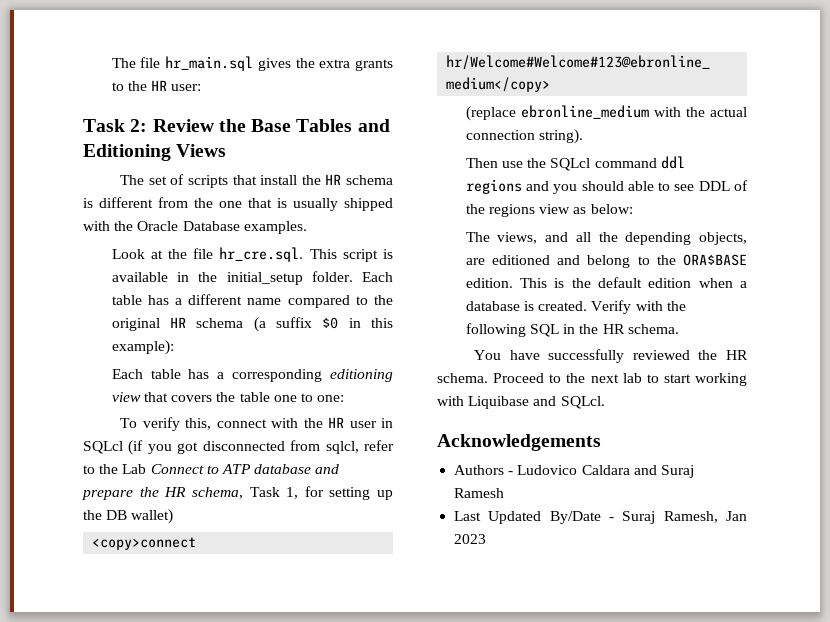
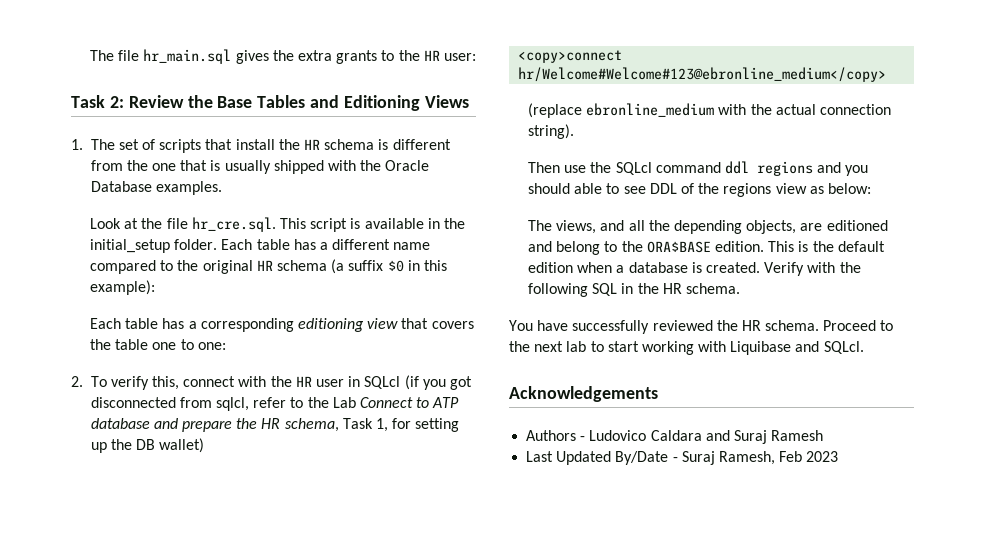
- The set of scripts that install the HR schema is different from the one that is usually shipped with the Oracle Database examples.
+ 1. The set of scripts that install the HR schema is different from the one that is usually shipped with the Oracle Database examples.
- To verify this, connect with the HR user in SQLcl (if you got disconnected from sqlcl, refer to the Lab Connect to ATP database and prepare the HR schema, Task 1, for setting up the DB wallet)
+ 2. To verify this, connect with the HR user in SQLcl (if you got disconnected from sqlcl, refer to the Lab Connect to ATP database and prepare the HR schema, Task 1, for setting up the DB wallet)
- Last Updated By/Date - Suraj Ramesh, Jan 2023
+ Last Updated By/Date - Suraj Ramesh, Feb 2023

